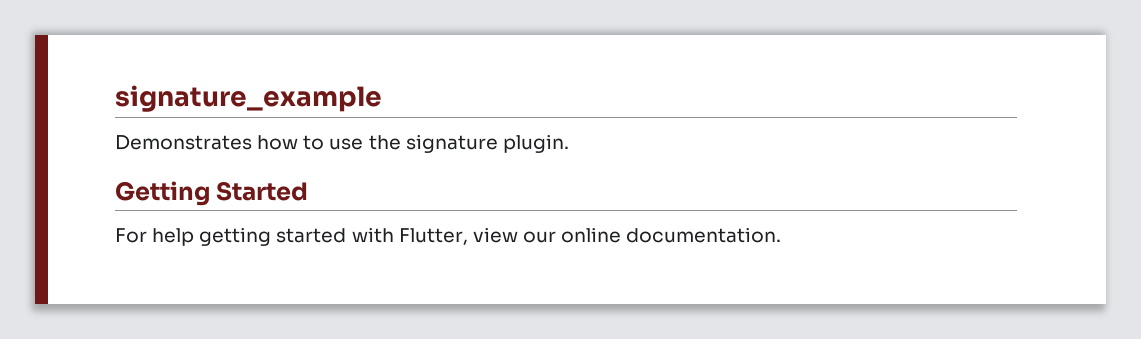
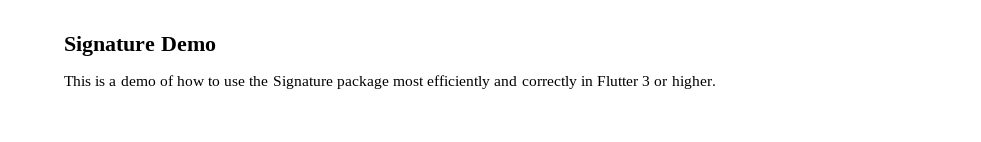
- signature_example
- Demonstrates how to use the signature plugin.
- Getting Started
- For help getting started with Flutter, view our online documentation.
+ Signature Demo
+ This is a demo of how to use the Signature package most efficiently and correctly in Flutter 3 or higher.

